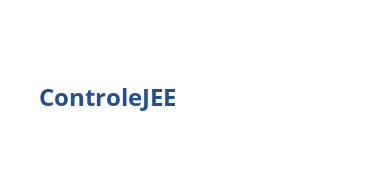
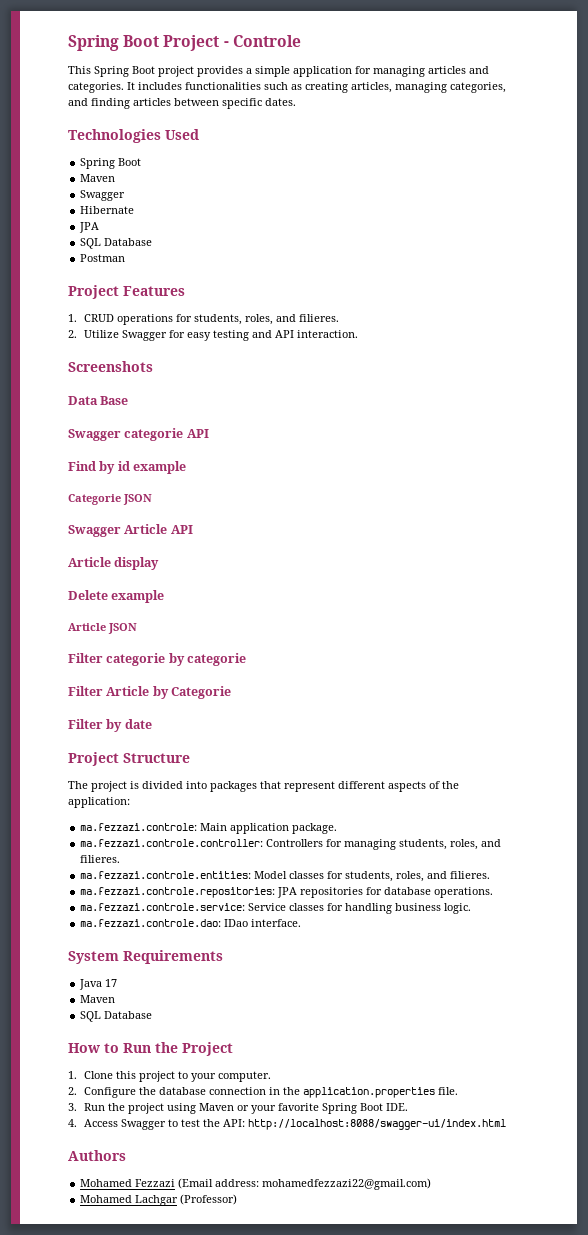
- ControleJEE
+ Spring Boot Project - Controle
+ This Spring Boot project provides a simple application for managing articles and categories. It includes functionalities such as creating articles, managing categories, and finding articles between specific dates.
+ Technologies Used
+ Spring Boot
+ Maven
+ Swagger
+ Hibernate
+ JPA
+ SQL Database
+ Postman
+ Project Features
+ 1. CRUD operations for students, roles, and filieres.
+ 2. Utilize Swagger for easy testing and API interaction.
+ Screenshots
+ Data Base
+ Swagger categorie API
+ Find by id example
+ Categorie JSON
+ Swagger Article API
+ Article display
+ Delete example
+ Article JSON
+ Filter categorie by categorie
+ Filter Article by Categorie
+ Filter by date
+ Project Structure
+ The project is divided into packages that represent different aspects of the application:
+ ma.fezzazi.controle: Main application package.
+ ma.fezzazi.controle.controller: Controllers for managing students, roles, and filieres.
+ ma.fezzazi.controle.entities: Model classes for students, roles, and filieres.
+ ma.fezzazi.controle.repositories: JPA repositories for database operations.
+ ma.fezzazi.controle.service: Service classes for handling business logic.
+ ma.fezzazi.controle.dao: IDao interface.
+ System Requirements
+ Java 17
+ Maven
+ SQL Database
+ How to Run the Project
+ 1. Clone this project to your computer.
+ 2. Configure the database connection in the application.properties file.
+ 3. Run the project using Maven or your favorite Spring Boot IDE.
+ 4. Access Swagger to test the API: http://localhost:8088/swagger-ui/index.html
+ Authors
+ Mohamed Fezzazi (Email address: mohamedfezzazi22@gmail.com)
+ Mohamed Lachgar (Professor)

